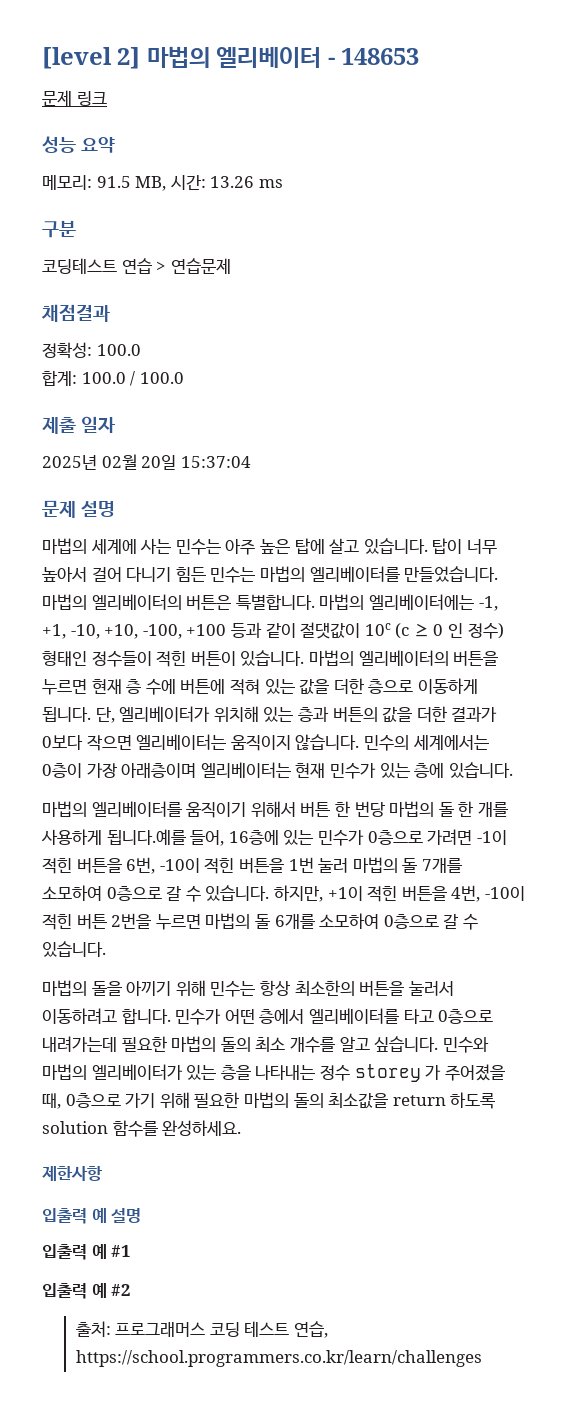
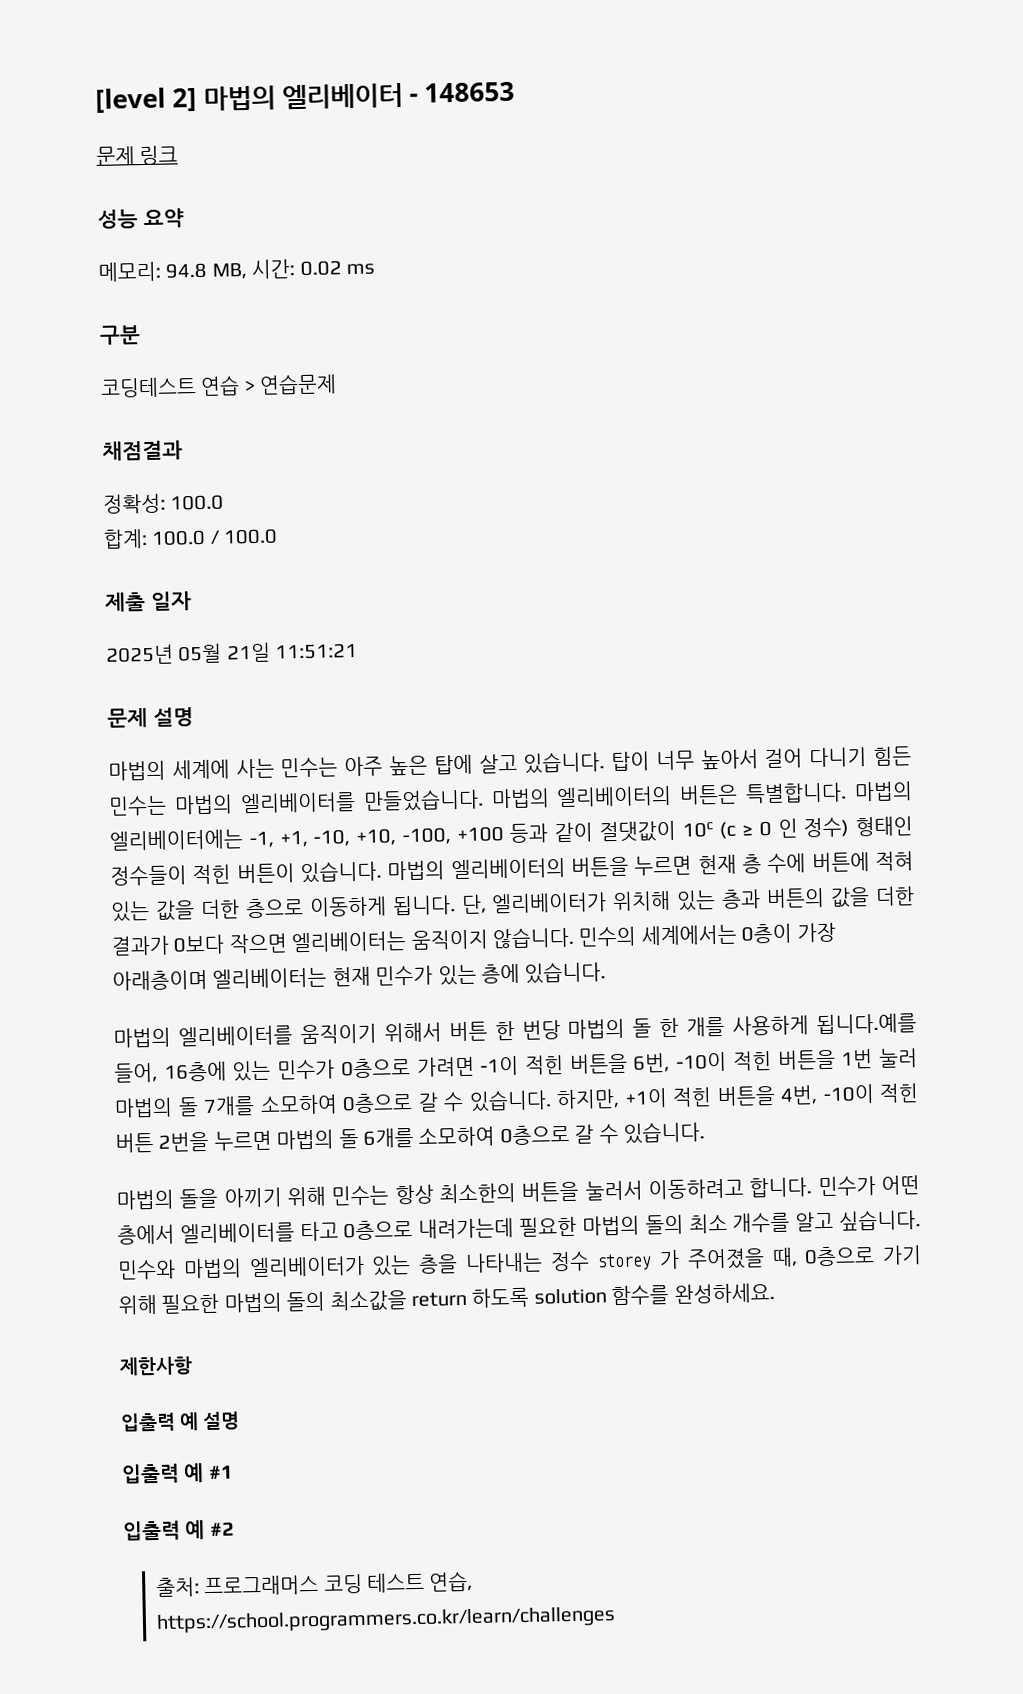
- 메모리: 91.5 MB, 시간: 13.26 ms
+ 메모리: 94.8 MB, 시간: 0.02 ms
- 2025년 02월 20일 15:37:04
+ 2025년 05월 21일 11:51:21

